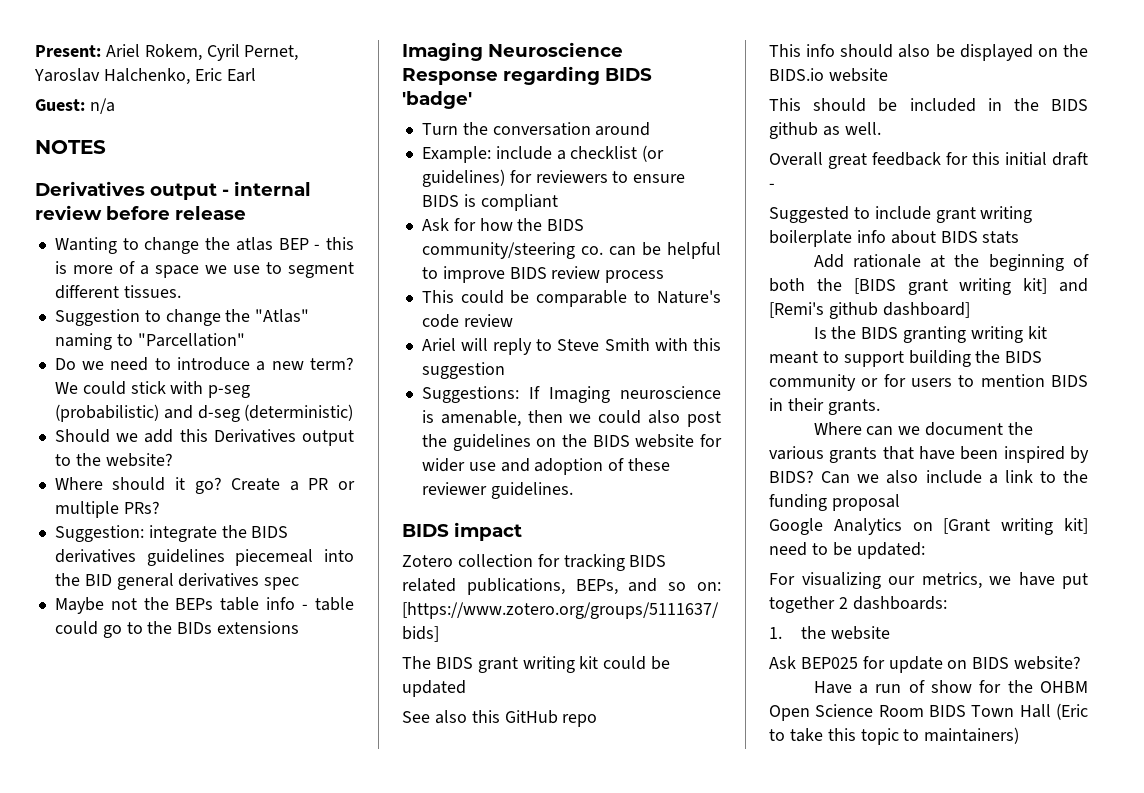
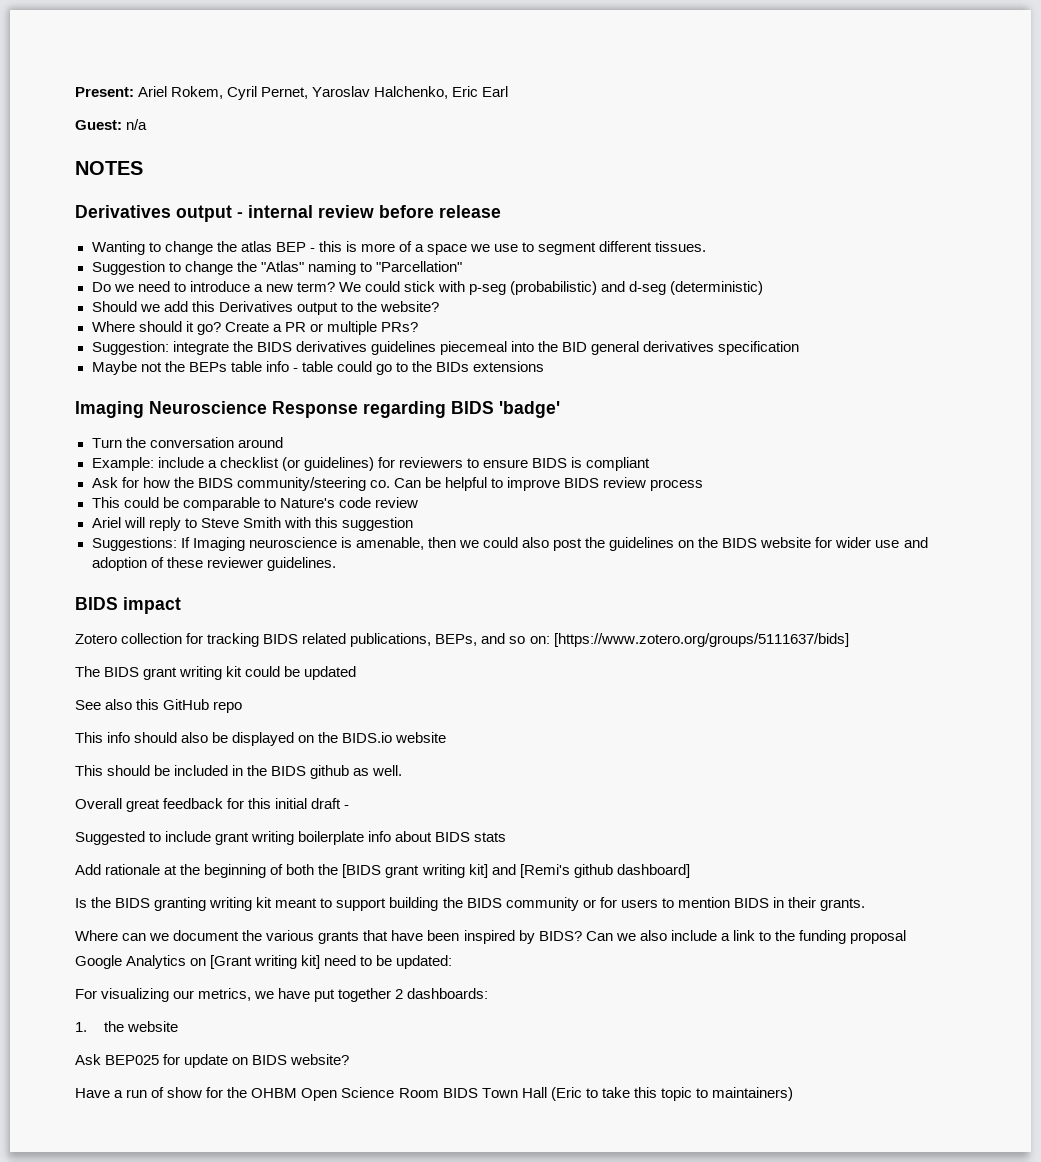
- Suggestion: integrate the BIDS derivatives guidelines piecemeal into the BID general derivatives spec
+ Suggestion: integrate the BIDS derivatives guidelines piecemeal into the BID general derivatives specification
- Ask for how the BIDS community/steering co. can be helpful to improve BIDS review process
+ Ask for how the BIDS community/steering co. Can be helpful to improve BIDS review process

